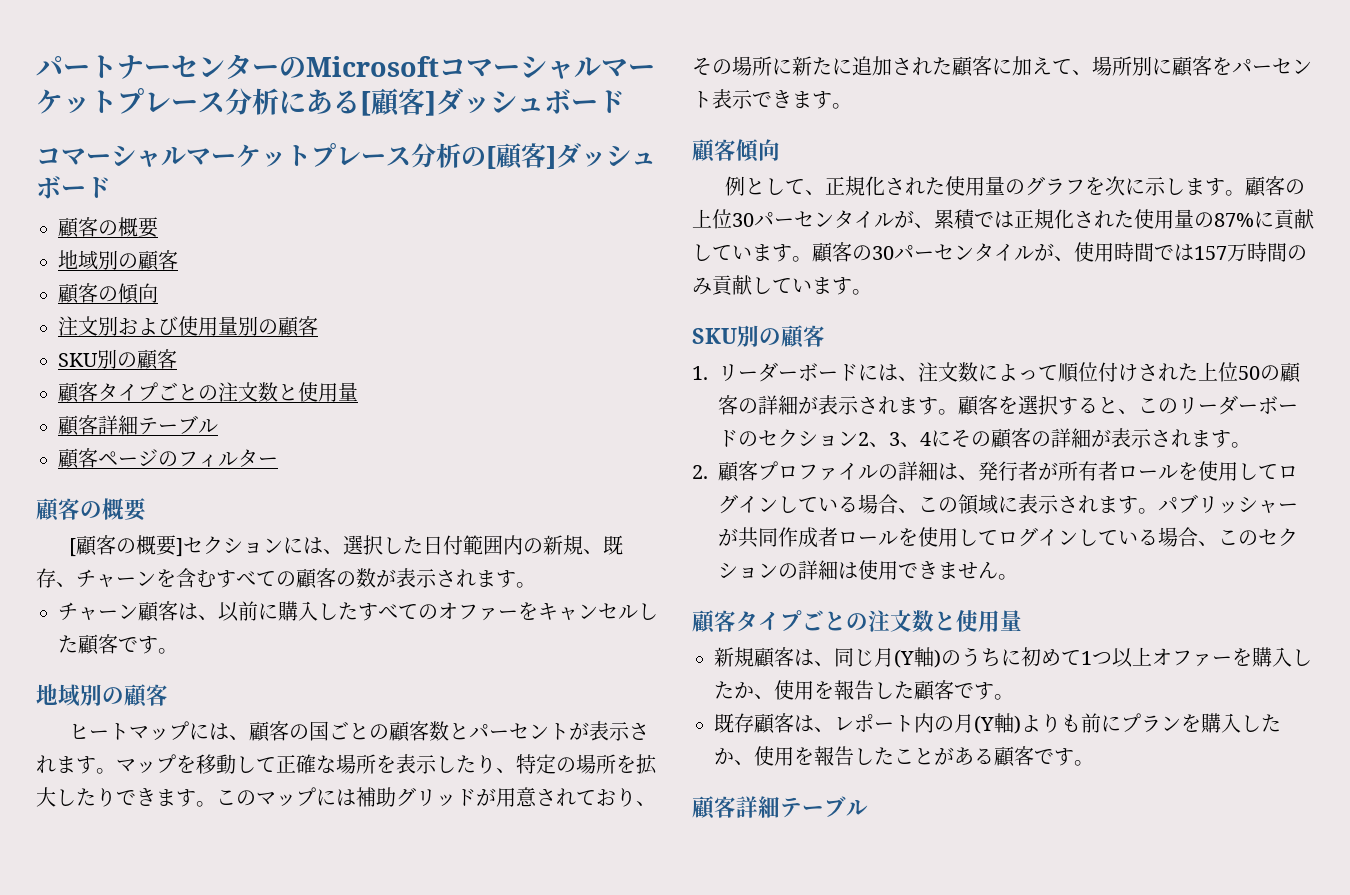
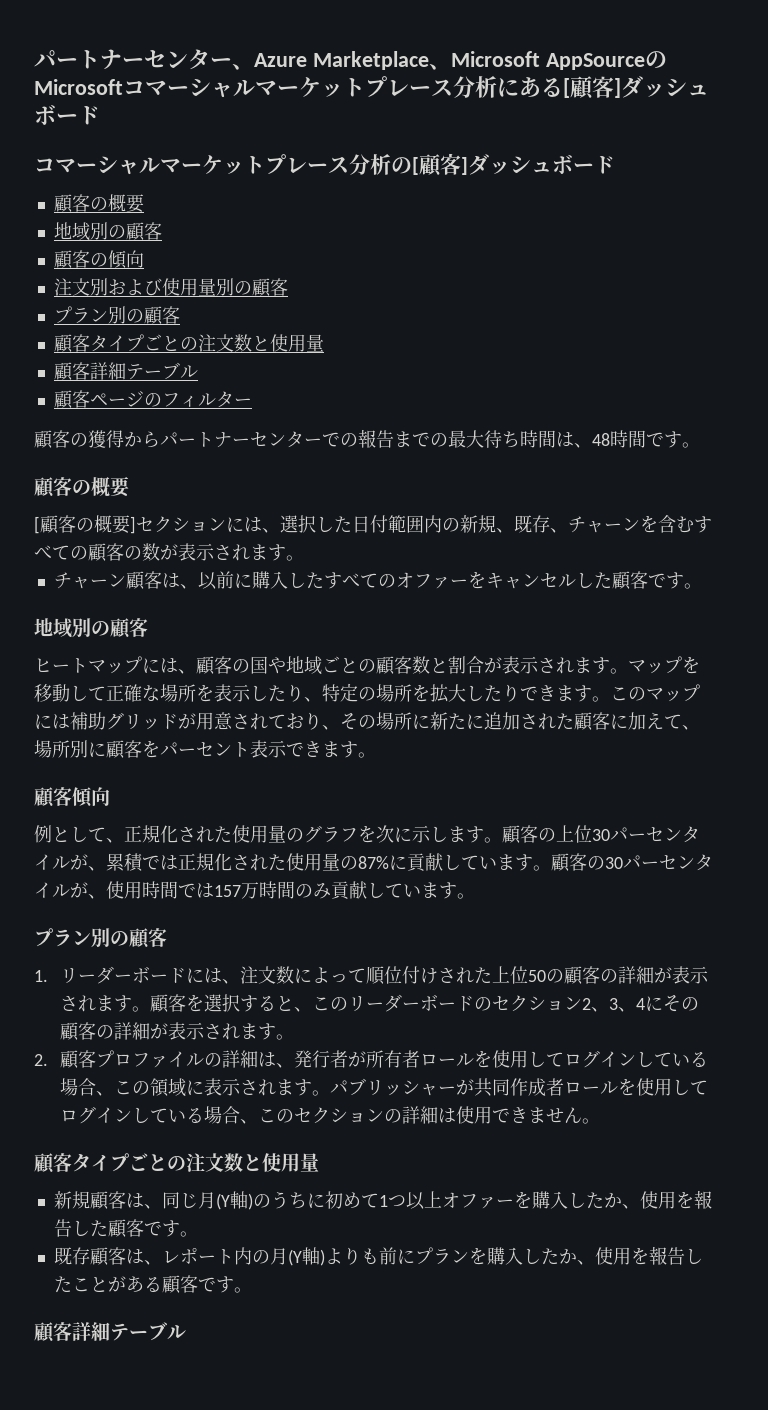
- パートナーセンターのMicrosoftコマーシャルマーケットプレース分析にある[顧客]ダッシュボード
+ パートナーセンター、Azure Marketplace、Microsoft AppSourceのMicrosoftコマーシャルマーケットプレース分析にある[顧客]ダッシュボード
  注文別および使用量別の顧客
- SKU別の顧客
+ プラン別の顧客
+ 顧客の獲得からパートナーセンターでの報告までの最大待ち時間は、48時間です。
- ヒートマップには、顧客の国ごとの顧客数とパーセントが表示されます。
+ ヒートマップには、顧客の国や地域ごとの顧客数と割合が表示されます。
  顧客の30パーセンタイルが、使用時間では157万時間のみ貢献しています。
- SKU別の顧客
+ プラン別の顧客

